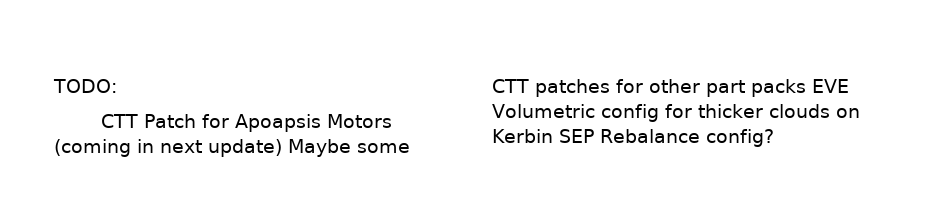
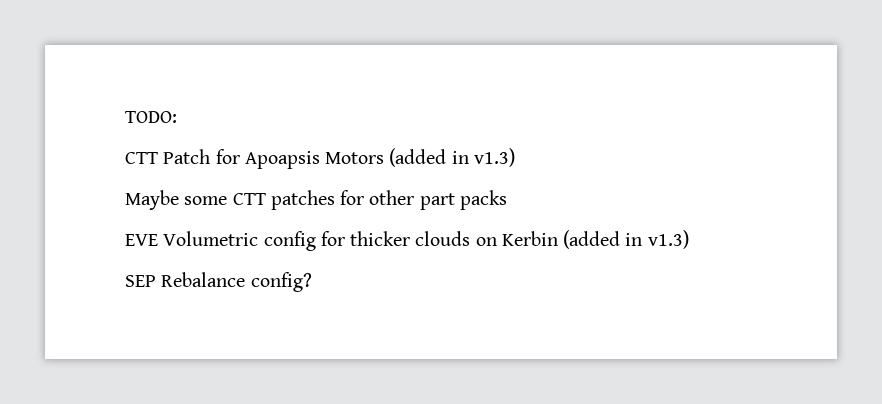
- CTT Patch for Apoapsis Motors (coming in next update) Maybe some CTT patches for other part packs EVE Volumetric config for thicker clouds on Kerbin SEP Rebalance config?
+ CTT Patch for Apoapsis Motors (added in v1.3)
+ Maybe some CTT patches for other part packs
+ EVE Volumetric config for thicker clouds on Kerbin (added in v1.3)
+ SEP Rebalance config?

